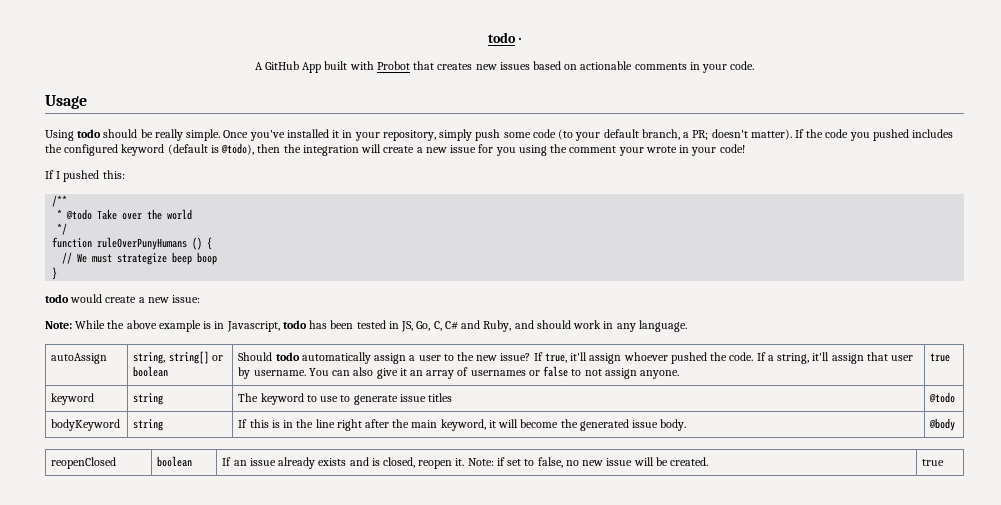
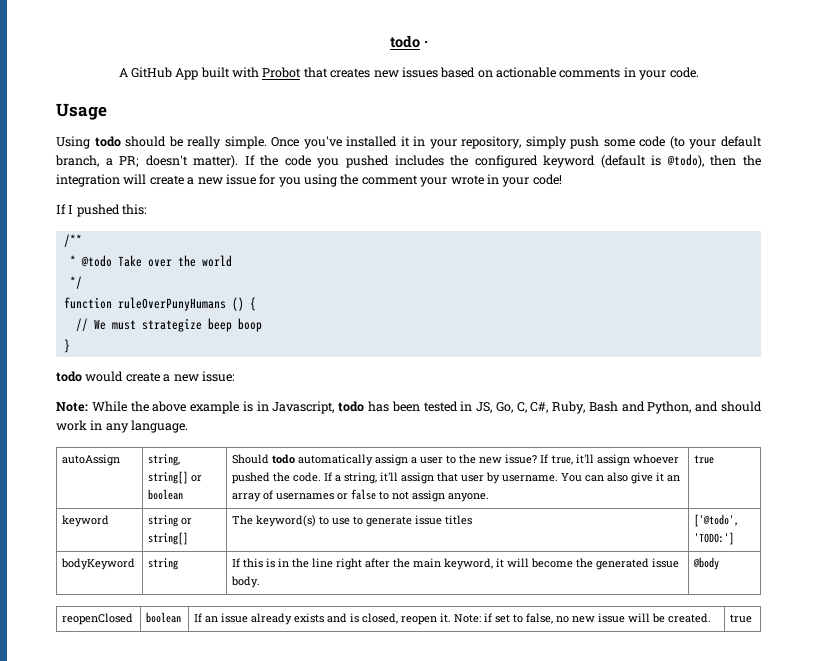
- Note: While the above example is in Javascript, todo has been tested in JS, Go, C, C# and Ruby, and should work in any language.
+ Note: While the above example is in Javascript, todo has been tested in JS, Go, C, C#, Ruby, Bash and Python, and should work in any language.
- keyword | string | The keyword to use to generate issue titles | @todo
+ keyword | string or string[] | The keyword(s) to use to generate issue titles | ['@todo', 'TODO:']

